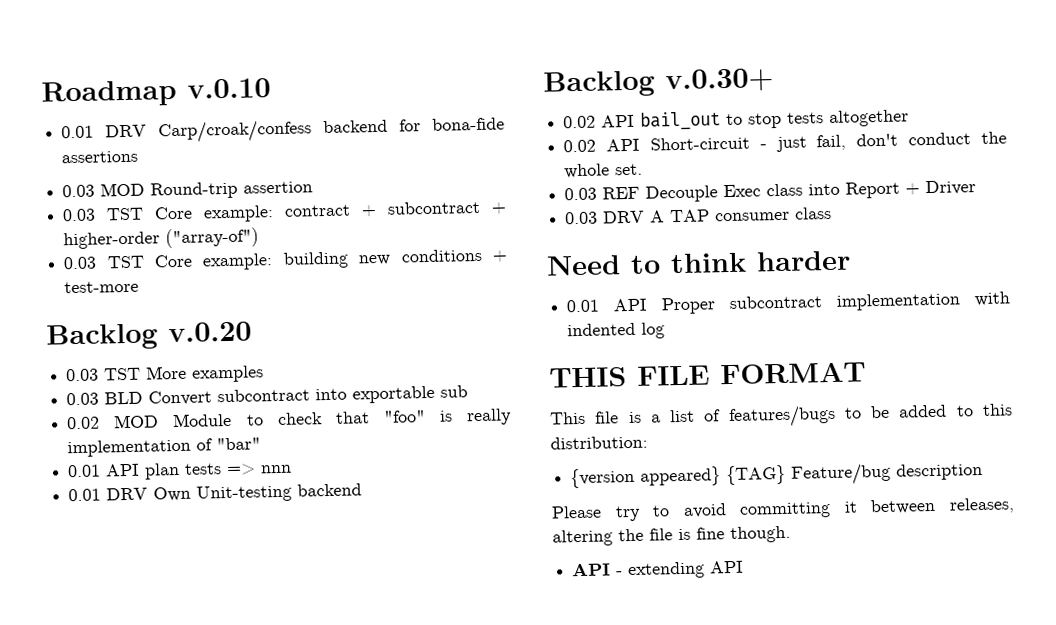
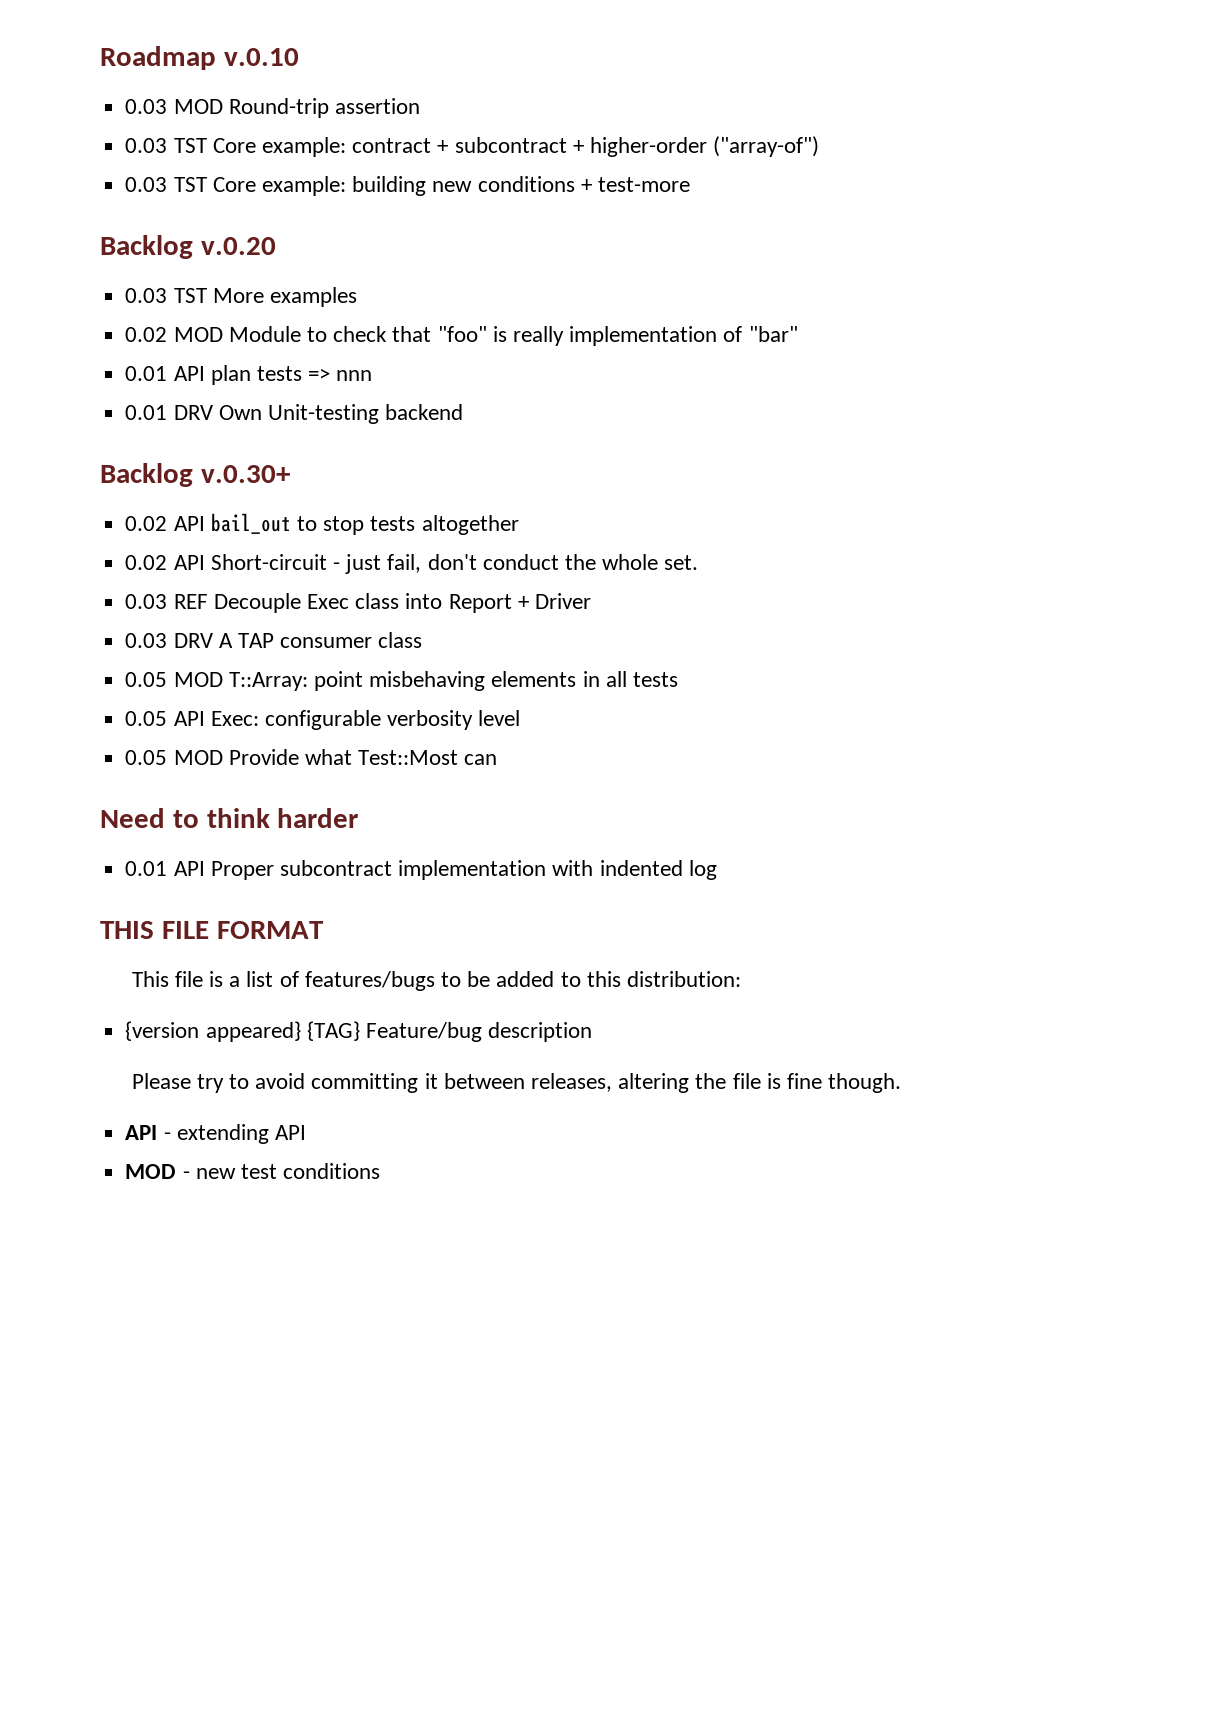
- 0.01 DRV Carp/croak/confess backend for bona-fide assertions
- 0.03 BLD Convert subcontract into exportable sub
+ 0.05 MOD T::Array: point misbehaving elements in all tests
+ 0.05 API Exec: configurable verbosity level
+ 0.05 MOD Provide what Test::Most can
+ MOD - new test conditions

